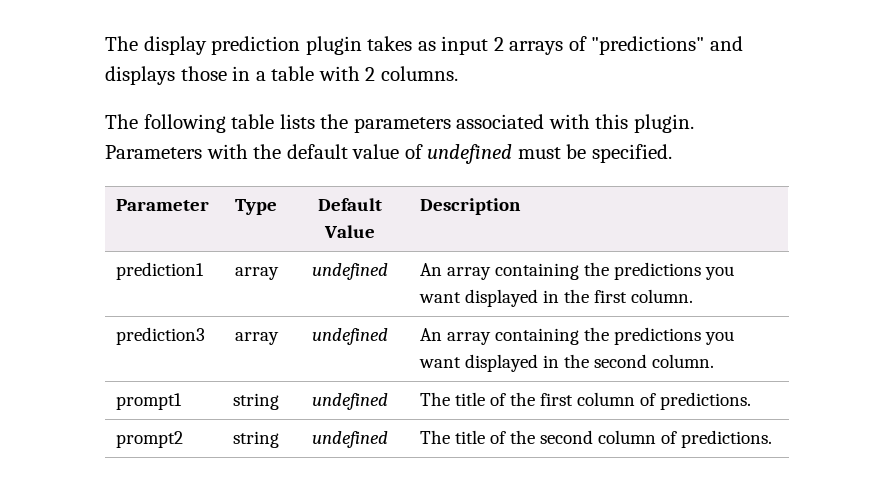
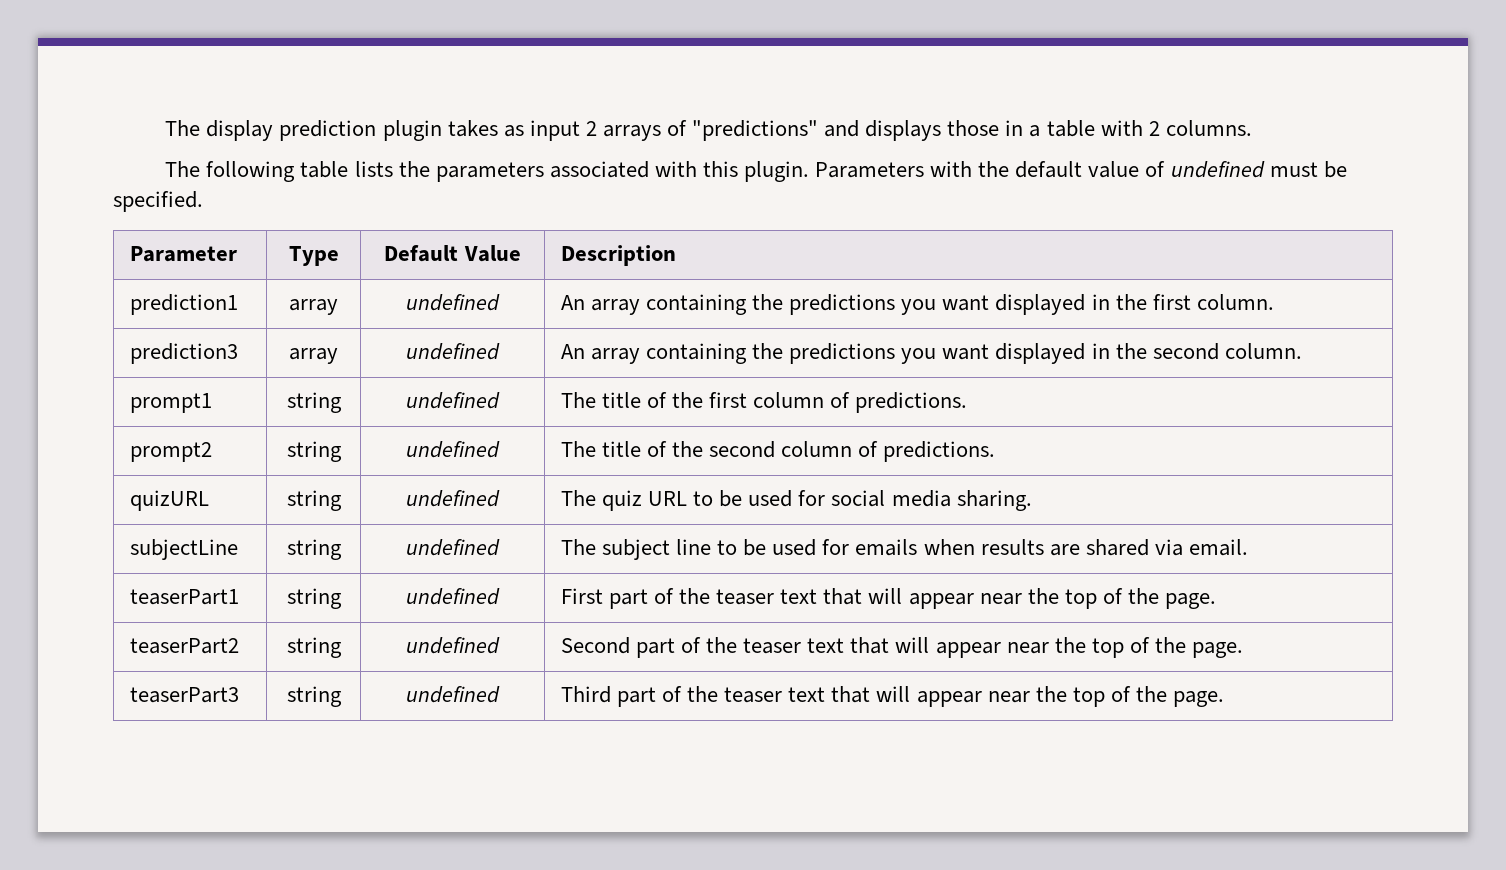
+ quizURL | string | undefined | The quiz URL to be used for social media sharing.
+ subjectLine | string | undefined | The subject line to be used for emails when results are shared via email.
+ teaserPart1 | string | undefined | First part of the teaser text that will appear near the top of the page.
+ teaserPart2 | string | undefined | Second part of the teaser text that will appear near the top of the page.
+ teaserPart3 | string | undefined | Third part of the teaser text that will appear near the top of the page.

